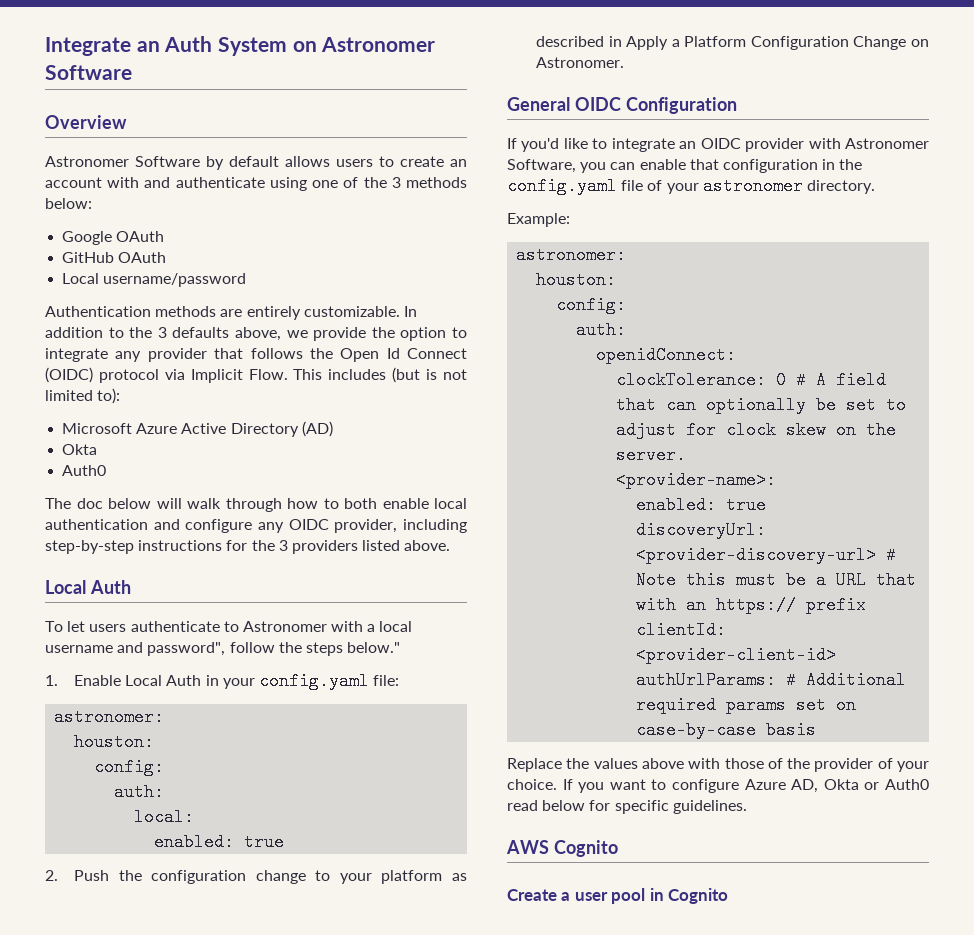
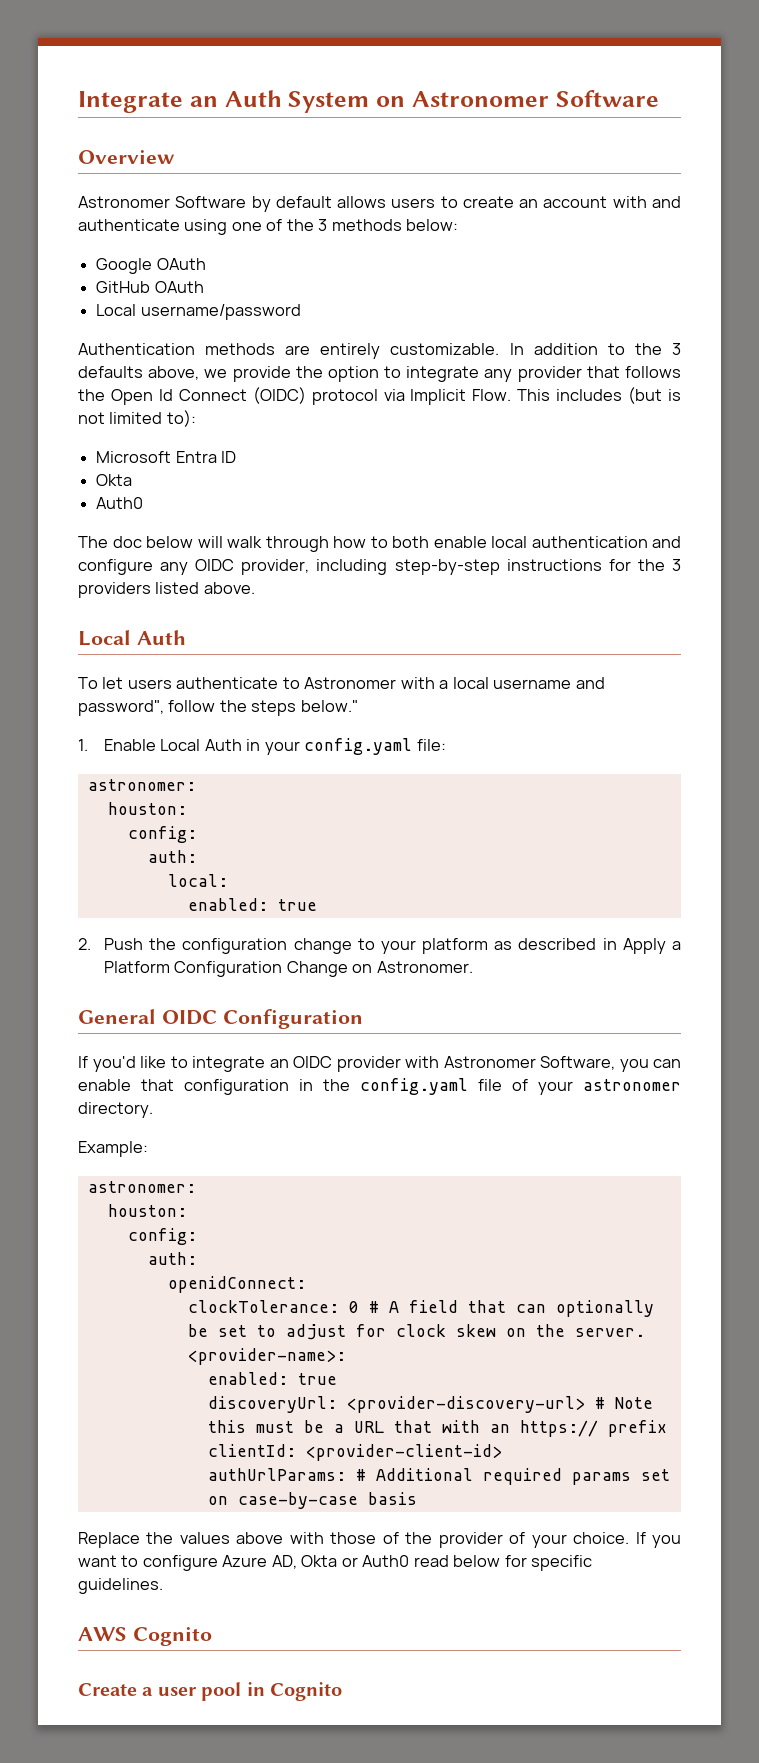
- Microsoft Azure Active Directory (AD)
+ Microsoft Entra ID

